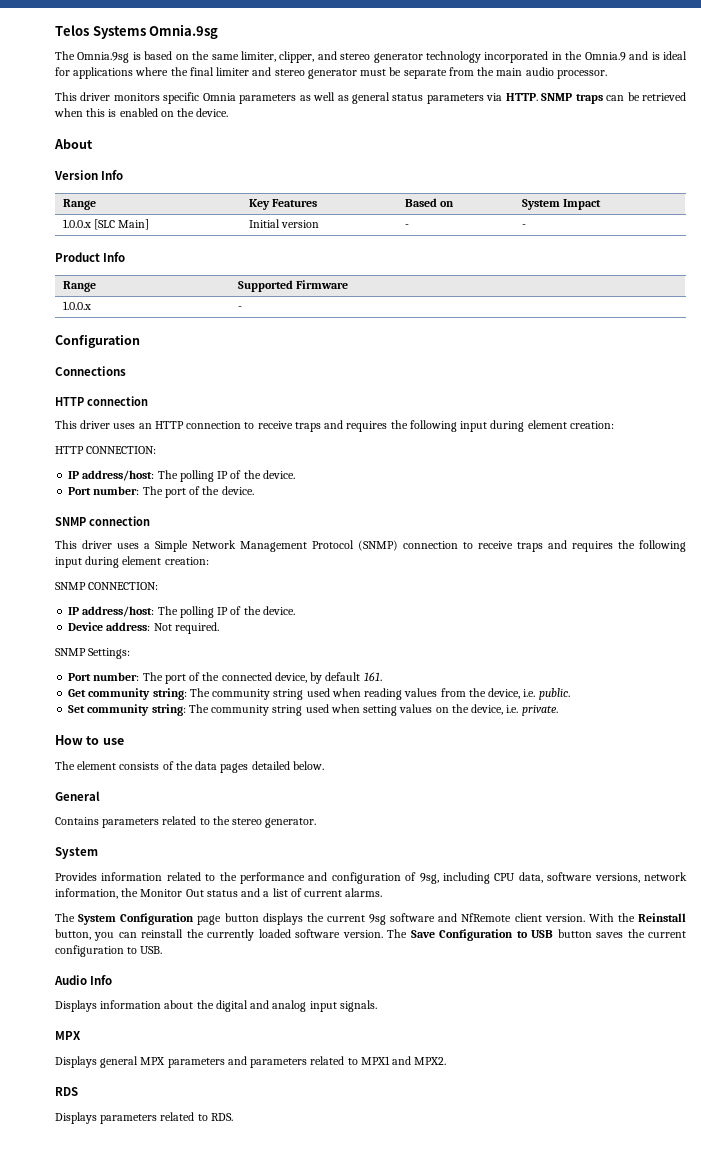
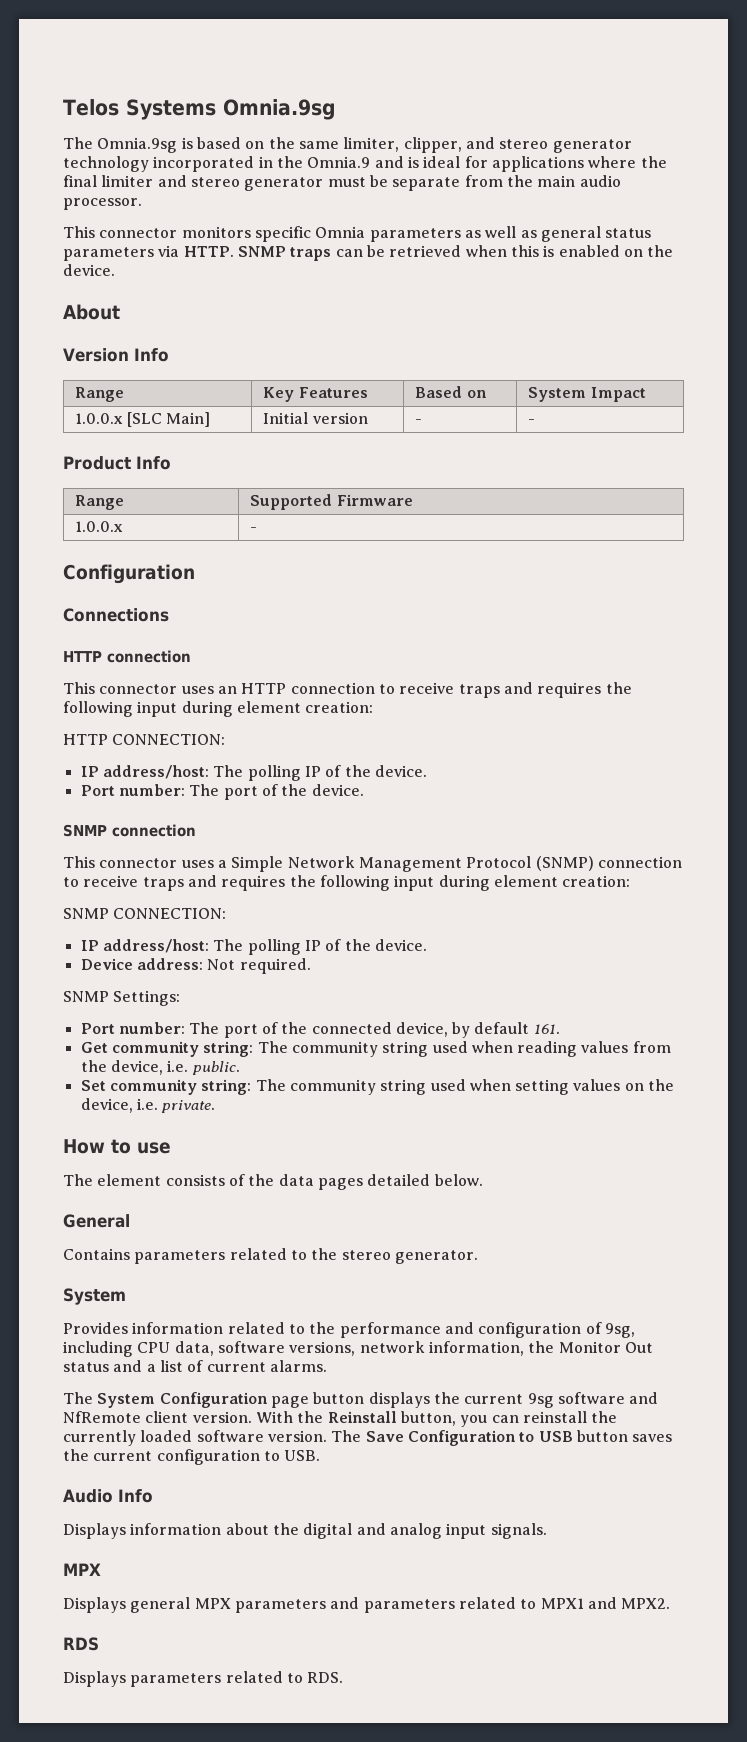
- This driver monitors specific Omnia parameters as well as general status parameters via HTTP.
+ This connector monitors specific Omnia parameters as well as general status parameters via HTTP.
- This driver uses an HTTP connection to receive traps and requires the following input during element creation:
+ This connector uses an HTTP connection to receive traps and requires the following input during element creation:
- This driver uses a Simple Network Management Protocol (SNMP) connection to receive traps and requires the following input during element creation:
+ This connector uses a Simple Network Management Protocol (SNMP) connection to receive traps and requires the following input during element creation:

